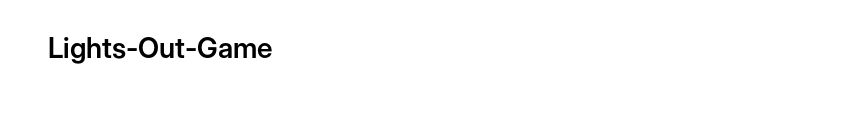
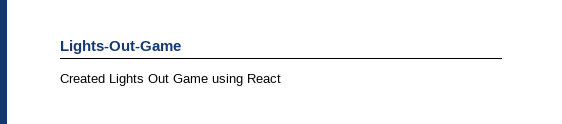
+ Created Lights Out Game using React

